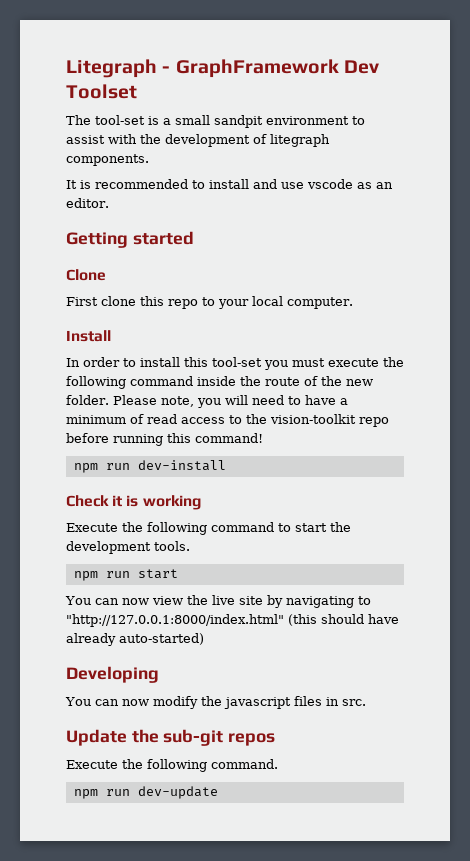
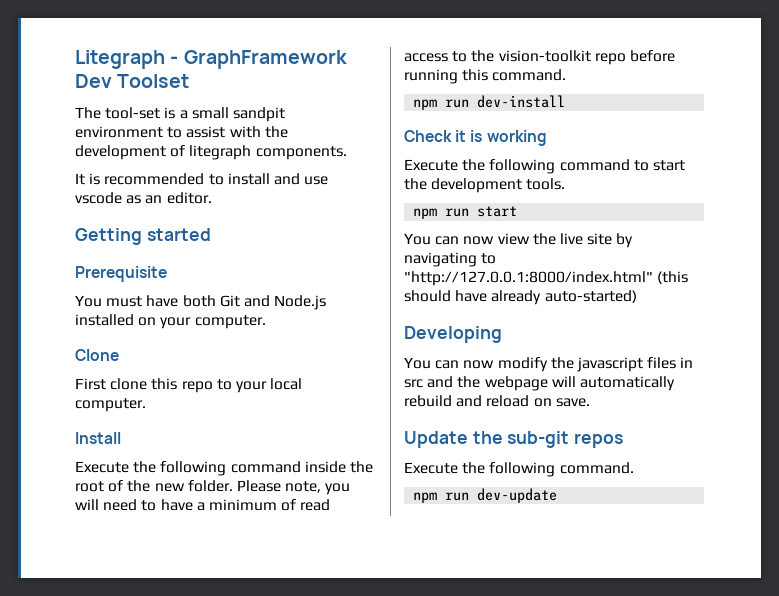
+ Prerequisite
+ You must have both Git and Node.js installed on your computer.
- In order to install this tool-set you must execute the following command inside the route of the new folder.
+ Execute the following command inside the root of the new folder.
- Please note, you will need to have a minimum of read access to the vision-toolkit repo before running this command!
+ Please note, you will need to have a minimum of read access to the vision-toolkit repo before running this command.
- You can now modify the javascript files in src.
+ You can now modify the javascript files in src and the webpage will automatically rebuild and reload on save.

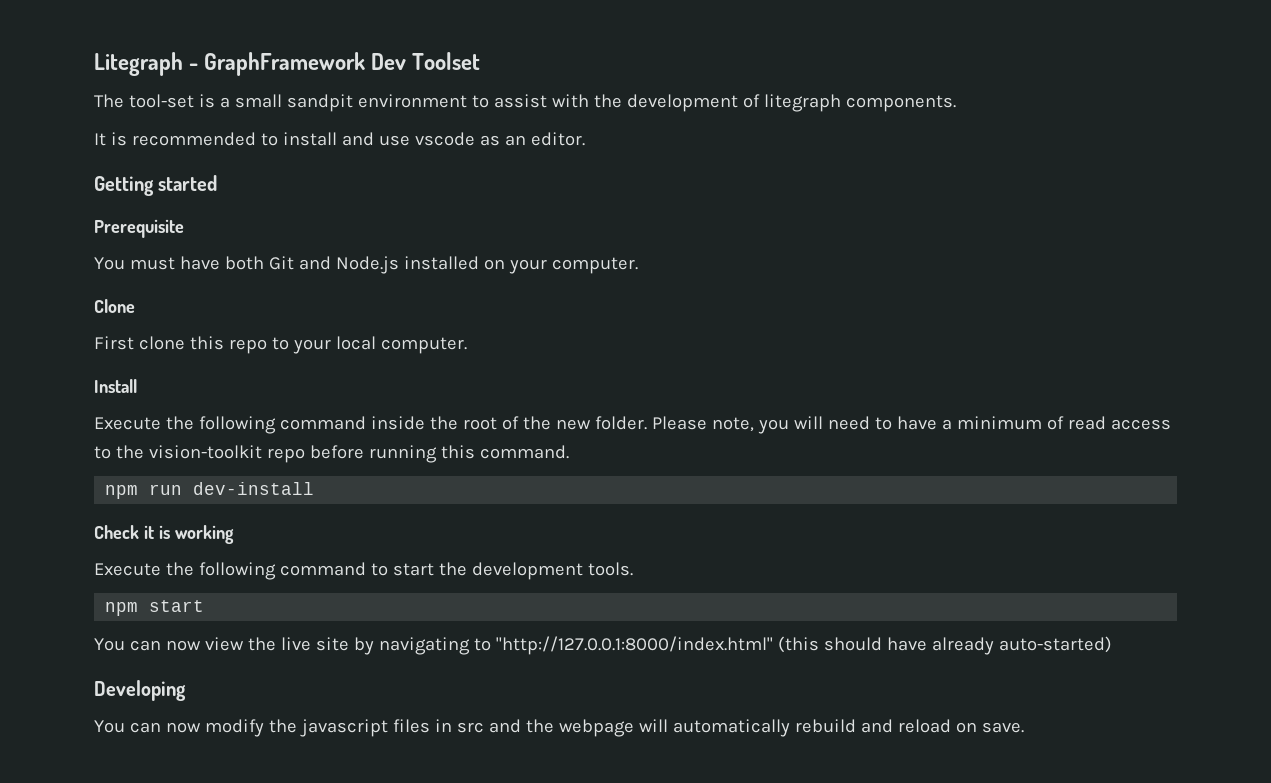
- npm run start
+ npm start
- Update the sub-git repos
- Execute the following command.
- npm run dev-update

